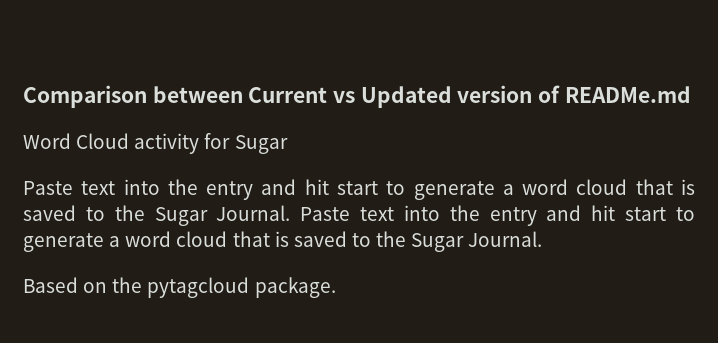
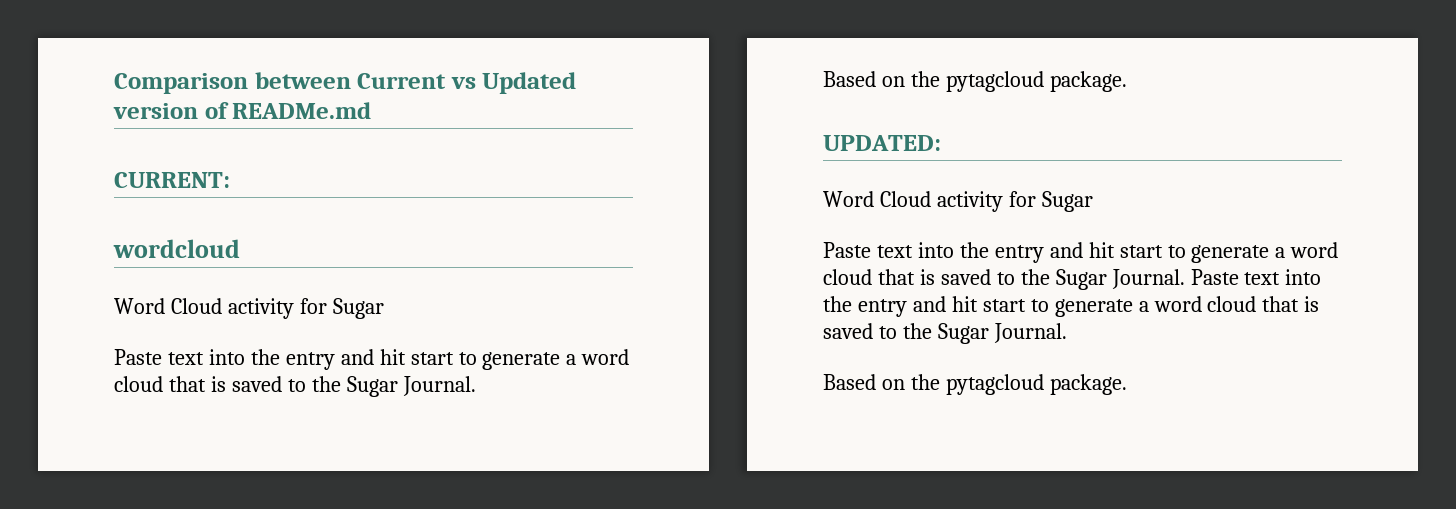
+ CURRENT:
+ wordcloud
+ Word Cloud activity for Sugar
+ Paste text into the entry and hit start to generate a word cloud that is saved to the Sugar Journal.
+ Based on the pytagcloud package.
+ UPDATED:

